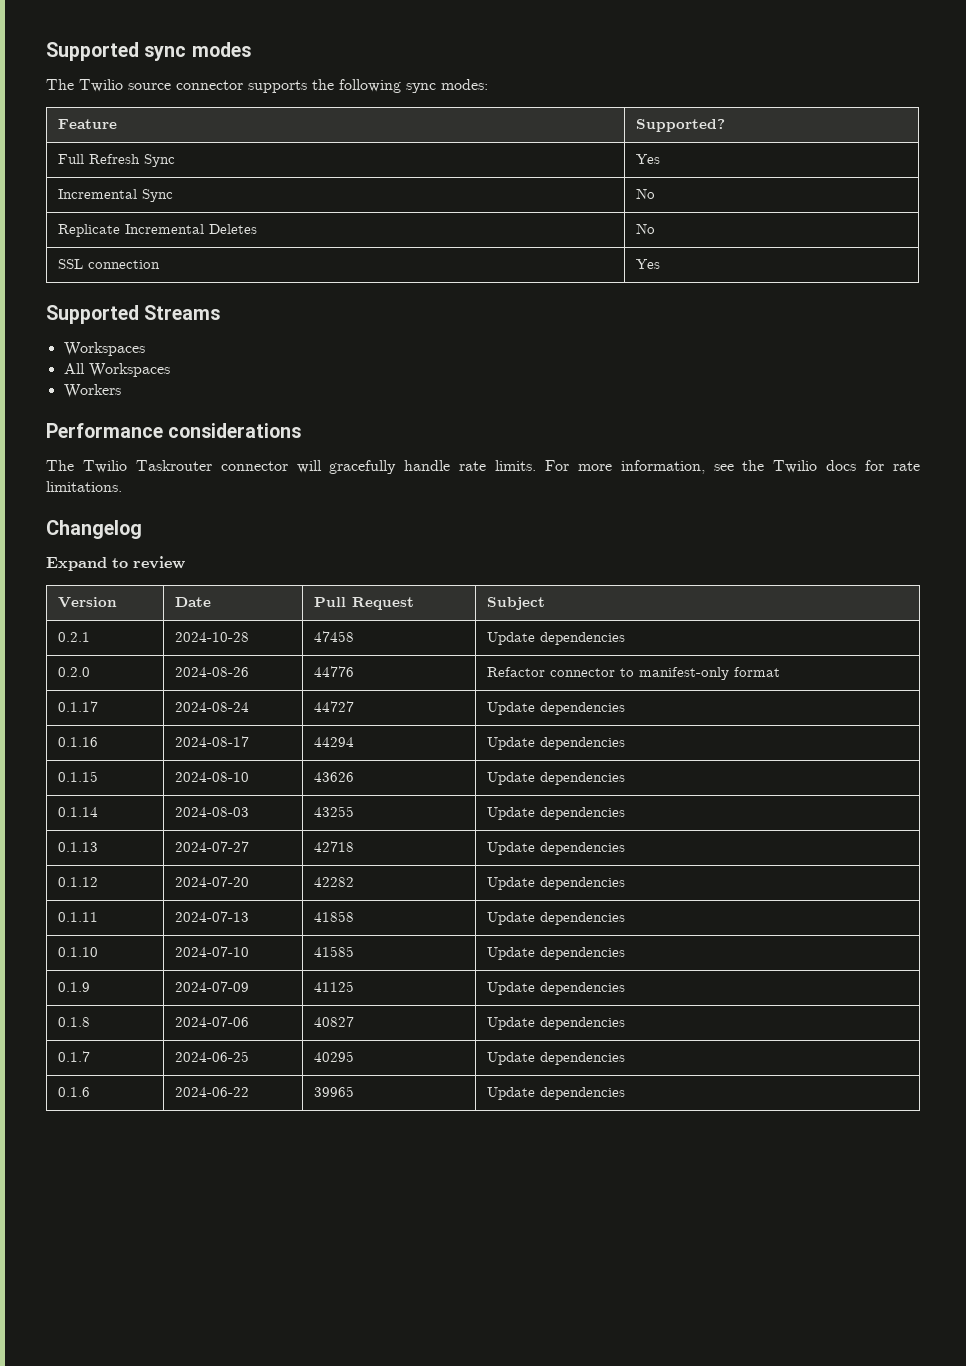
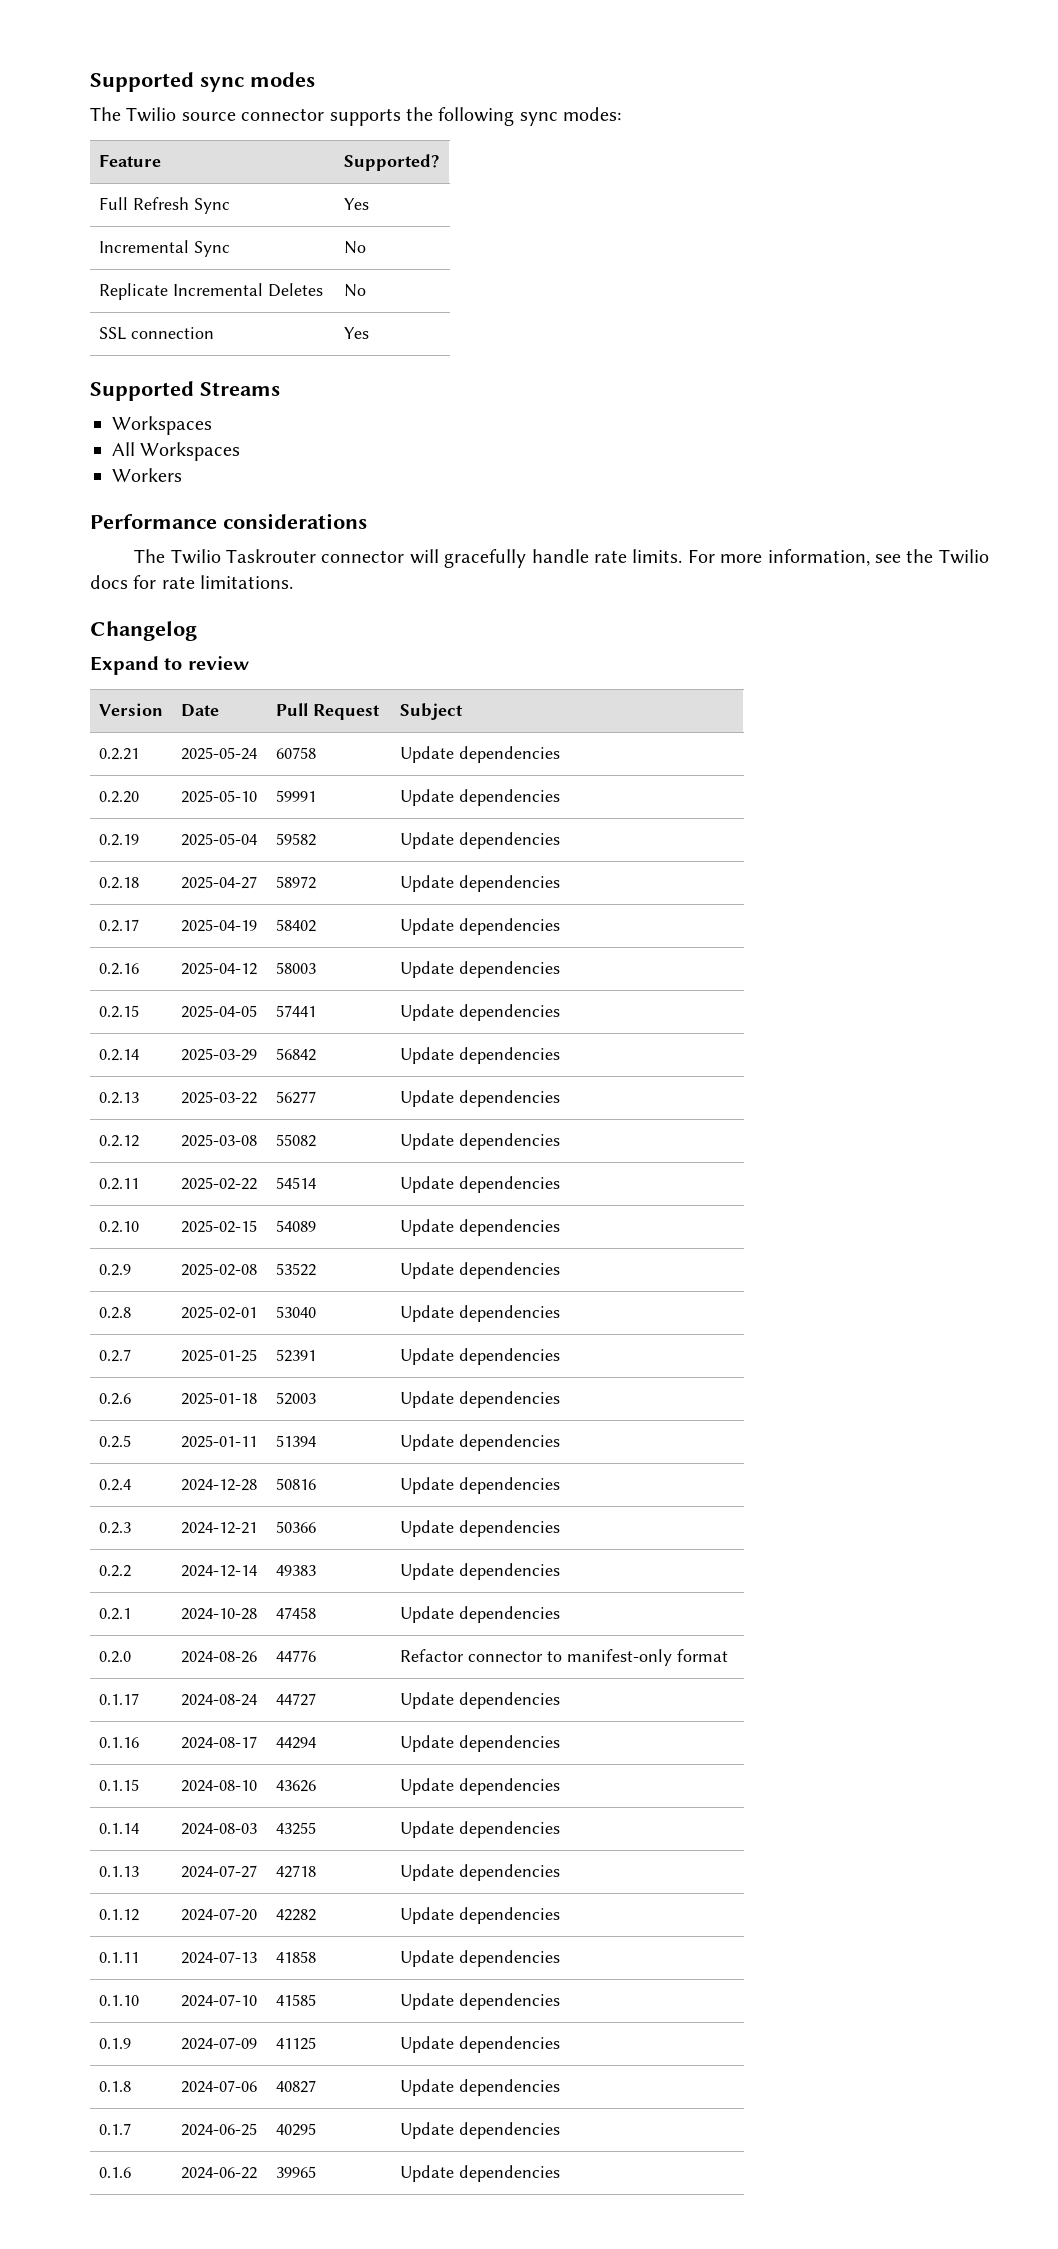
+ 0.2.21 | 2025-05-24 | 60758 | Update dependencies
+ 0.2.20 | 2025-05-10 | 59991 | Update dependencies
+ 0.2.19 | 2025-05-04 | 59582 | Update dependencies
+ 0.2.18 | 2025-04-27 | 58972 | Update dependencies
+ 0.2.17 | 2025-04-19 | 58402 | Update dependencies
+ 0.2.16 | 2025-04-12 | 58003 | Update dependencies
+ 0.2.15 | 2025-04-05 | 57441 | Update dependencies
+ 0.2.14 | 2025-03-29 | 56842 | Update dependencies
+ 0.2.13 | 2025-03-22 | 56277 | Update dependencies
+ 0.2.12 | 2025-03-08 | 55082 | Update dependencies
+ 0.2.11 | 2025-02-22 | 54514 | Update dependencies
+ 0.2.10 | 2025-02-15 | 54089 | Update dependencies
+ 0.2.9 | 2025-02-08 | 53522 | Update dependencies
+ 0.2.8 | 2025-02-01 | 53040 | Update dependencies
+ 0.2.7 | 2025-01-25 | 52391 | Update dependencies
+ 0.2.6 | 2025-01-18 | 52003 | Update dependencies
+ 0.2.5 | 2025-01-11 | 51394 | Update dependencies
+ 0.2.4 | 2024-12-28 | 50816 | Update dependencies
+ 0.2.3 | 2024-12-21 | 50366 | Update dependencies
+ 0.2.2 | 2024-12-14 | 49383 | Update dependencies

